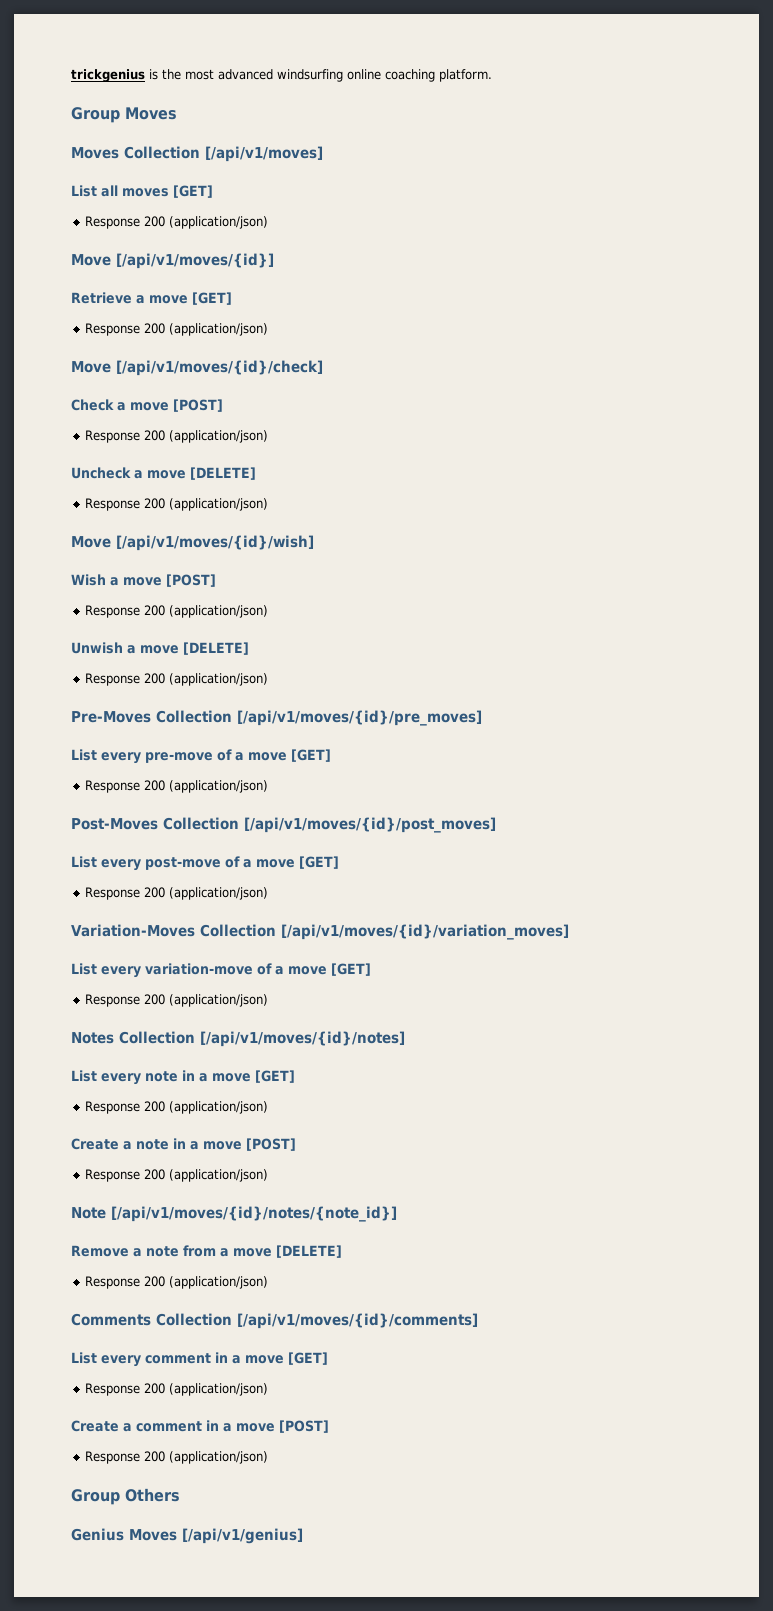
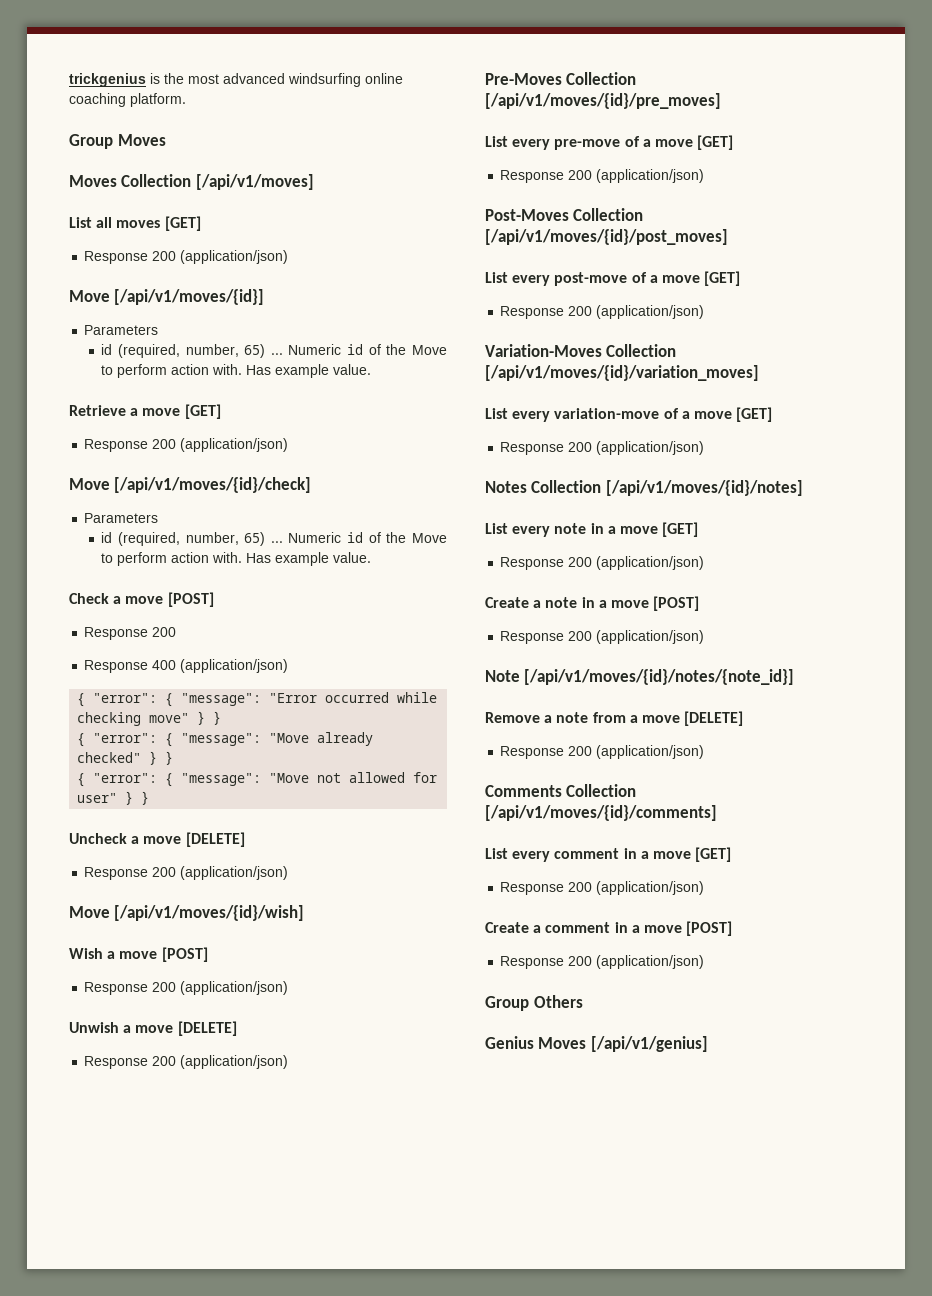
  Move [/api/v1/moves/{id}]
+ Parameters
+ id (required, number, 65) ... Numeric id of the Move to perform action with. Has example value.
  Move [/api/v1/moves/{id}/check]
+ Parameters
+ id (required, number, 65) ... Numeric id of the Move to perform action with. Has example value.
  Check a move [POST]
- Response 200 (application/json)
+ Response 200
+ Response 400 (application/json)
+ { "error": { "message": "Error occurred while checking move" } }
+ { "error": { "message": "Move already checked" } }
+ { "error": { "message": "Move not allowed for user" } }

